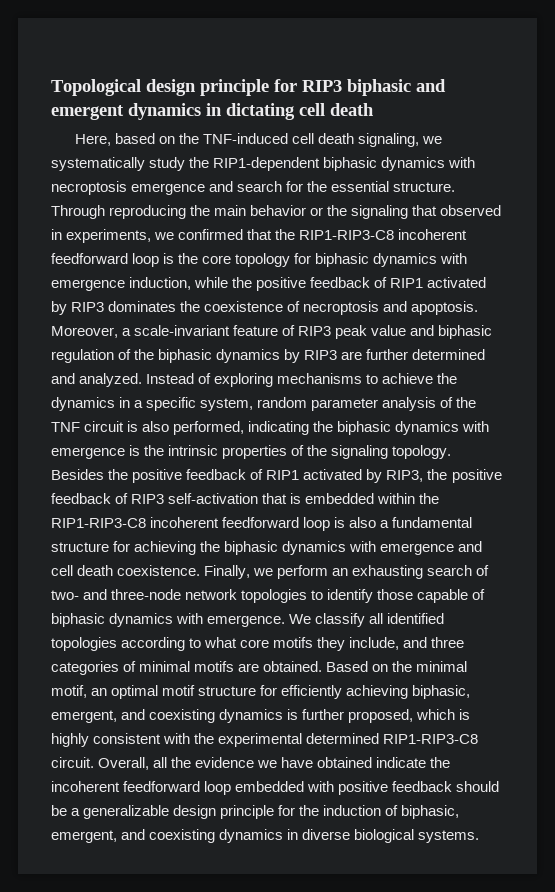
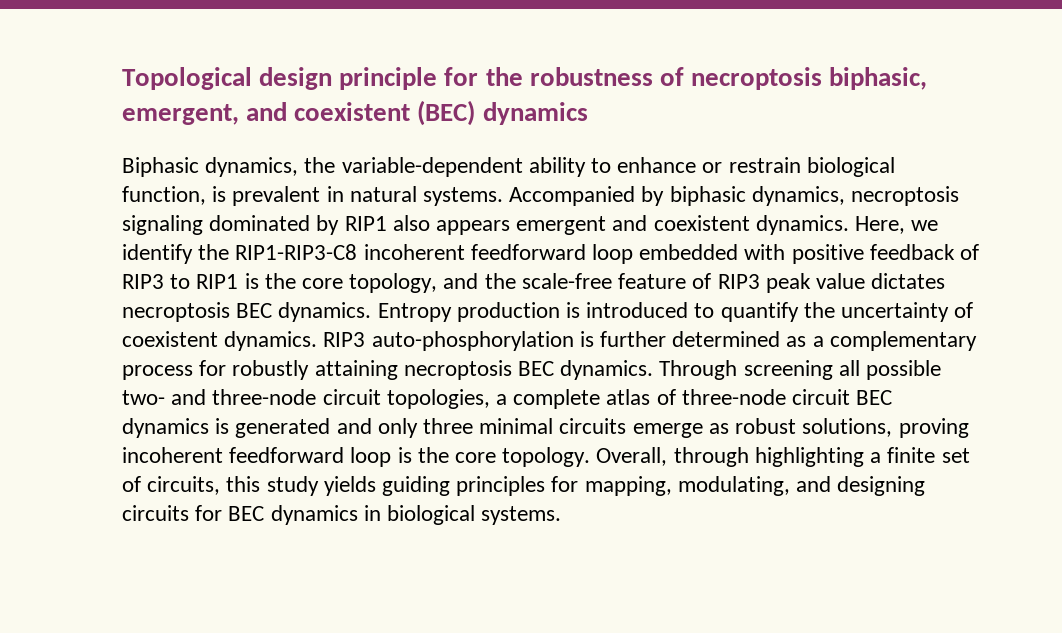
- Topological design principle for RIP3 biphasic and emergent dynamics in dictating cell death
- Here, based on the TNF-induced cell death signaling, we systematically study the RIP1-dependent biphasic dynamics with necroptosis emergence and search for the essential structure. Through reproducing the main behavior or the signaling that observed in experiments, we confirmed that the RIP1-RIP3-C8 incoherent feedforward loop is the core topology for biphasic dynamics with emergence induction, while the positive feedback of RIP1 activated by RIP3 dominates the coexistence of necroptosis and apoptosis. Moreover, a scale-invariant feature of RIP3 peak value and biphasic regulation of the biphasic dynamics by RIP3 are further determined and analyzed. Instead of exploring mechanisms to achieve the dynamics in a specific system, random parameter analysis of the TNF circuit is also performed, indicating the biphasic dynamics with emergence is the intrinsic properties of the signaling topology. Besides the positive feedback of RIP1 activated by RIP3, the positive feedback of RIP3 self-activation that is embedded within the RIP1-RIP3-C8 incoherent feedforward loop is also a fundamental structure for achieving the biphasic dynamics with emergence and cell death coexistence. Finally, we perform an exhausting search of two- and three-node network topologies to identify those capable of biphasic dynamics with emergence. We classify all identified topologies according to what core motifs they include, and three categories of minimal motifs are obtained. Based on the minimal motif, an optimal motif structure for efficiently achieving biphasic, emergent, and coexisting dynamics is further proposed, which is highly consistent with the experimental determined RIP1-RIP3-C8 circuit. Overall, all the evidence we have obtained indicate the incoherent feedforward loop embedded with positive feedback should be a generalizable design principle for the induction of biphasic, emergent, and coexisting dynamics in diverse biological systems.
+ Topological design principle for the robustness of necroptosis biphasic, emergent, and coexistent (BEC) dynamics
+ Biphasic dynamics, the variable-dependent ability to enhance or restrain biological function, is prevalent in natural systems. Accompanied by biphasic dynamics, necroptosis signaling dominated by RIP1 also appears emergent and coexistent dynamics. Here, we identify the RIP1-RIP3-C8 incoherent feedforward loop embedded with positive feedback of RIP3 to RIP1 is the core topology, and the scale-free feature of RIP3 peak value dictates necroptosis BEC dynamics. Entropy production is introduced to quantify the uncertainty of coexistent dynamics. RIP3 auto-phosphorylation is further determined as a complementary process for robustly attaining necroptosis BEC dynamics. Through screening all possible two- and three-node circuit topologies, a complete atlas of three-node circuit BEC dynamics is generated and only three minimal circuits emerge as robust solutions, proving incoherent feedforward loop is the core topology. Overall, through highlighting a finite set of circuits, this study yields guiding principles for mapping, modulating, and designing circuits for BEC dynamics in biological systems.

